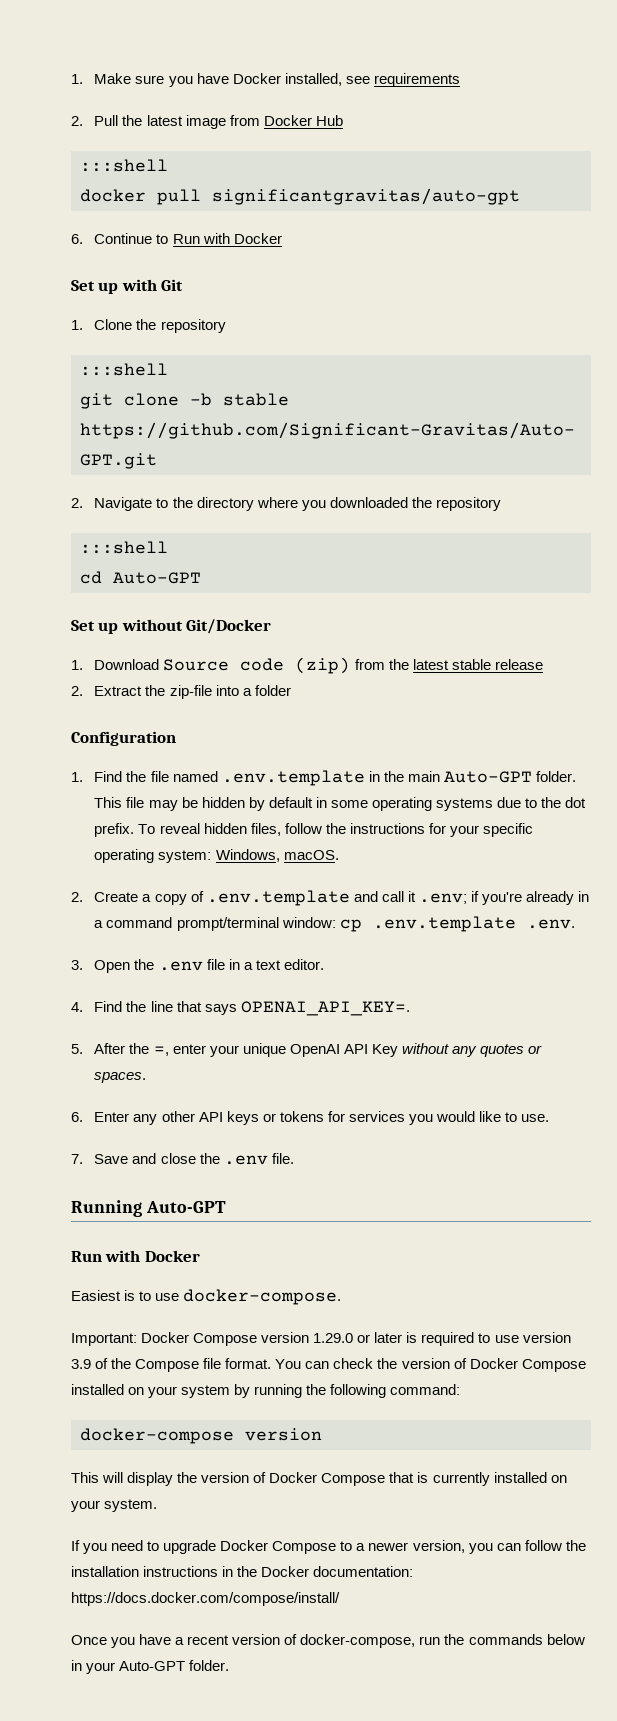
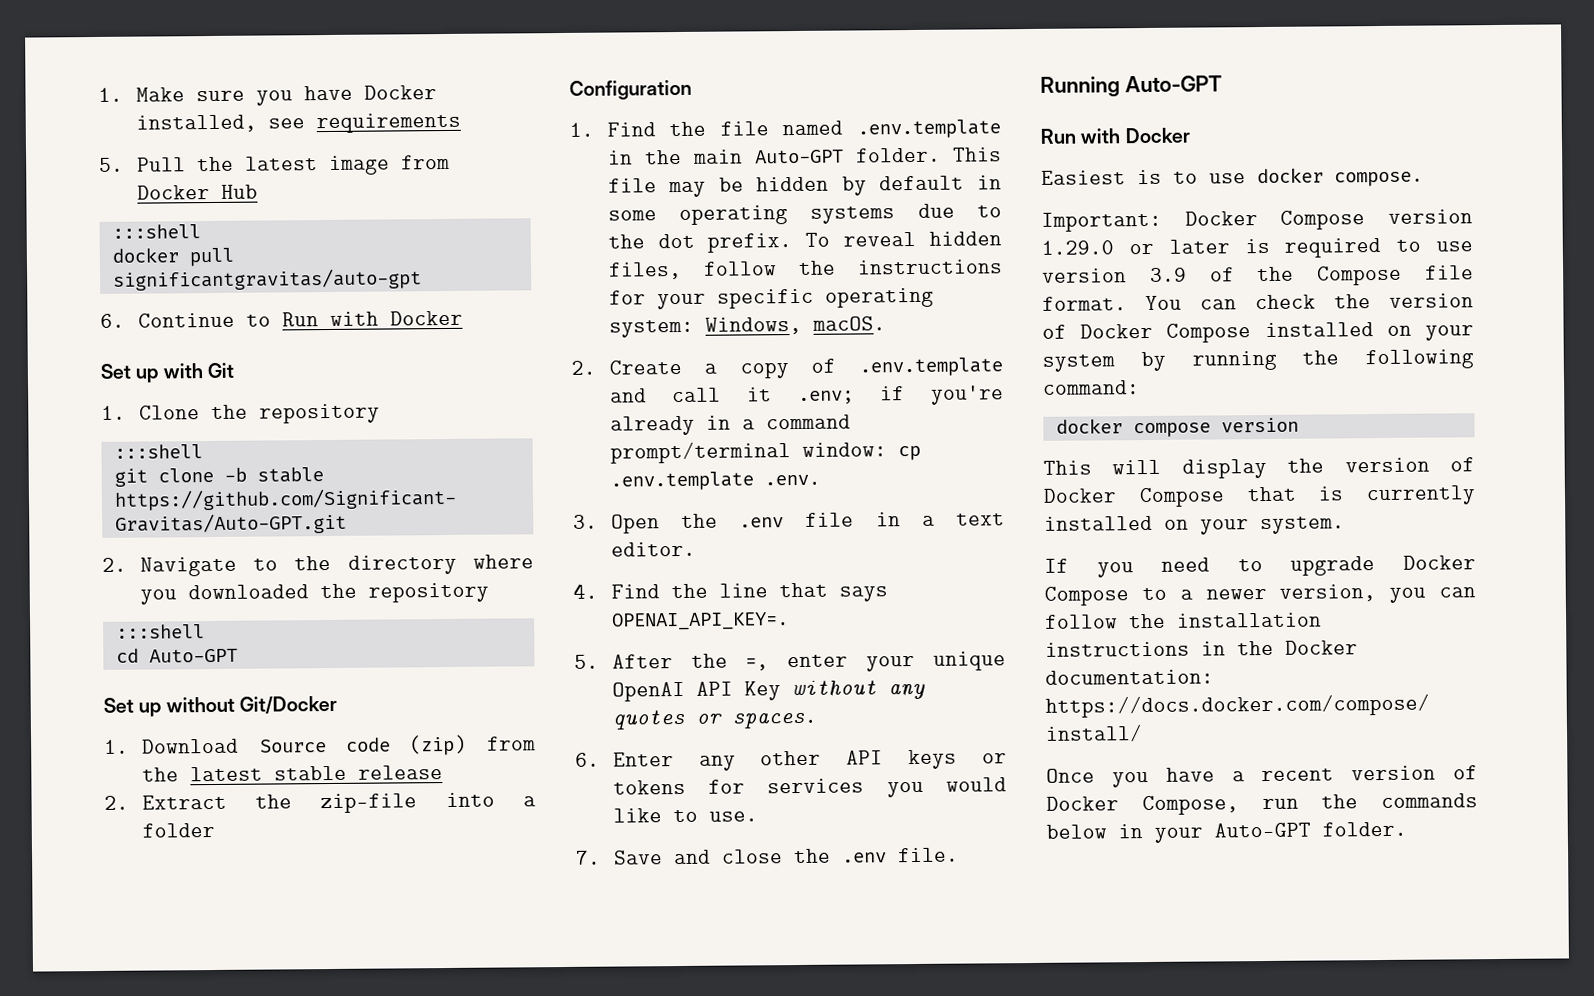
- 2. Pull the latest image from Docker Hub
+ 5. Pull the latest image from Docker Hub
- Easiest is to use docker-compose.
+ Easiest is to use docker compose.
- docker-compose version
+ docker compose version
- Once you have a recent version of docker-compose, run the commands below in your Auto-GPT folder.
+ Once you have a recent version of Docker Compose, run the commands below in your Auto-GPT folder.

